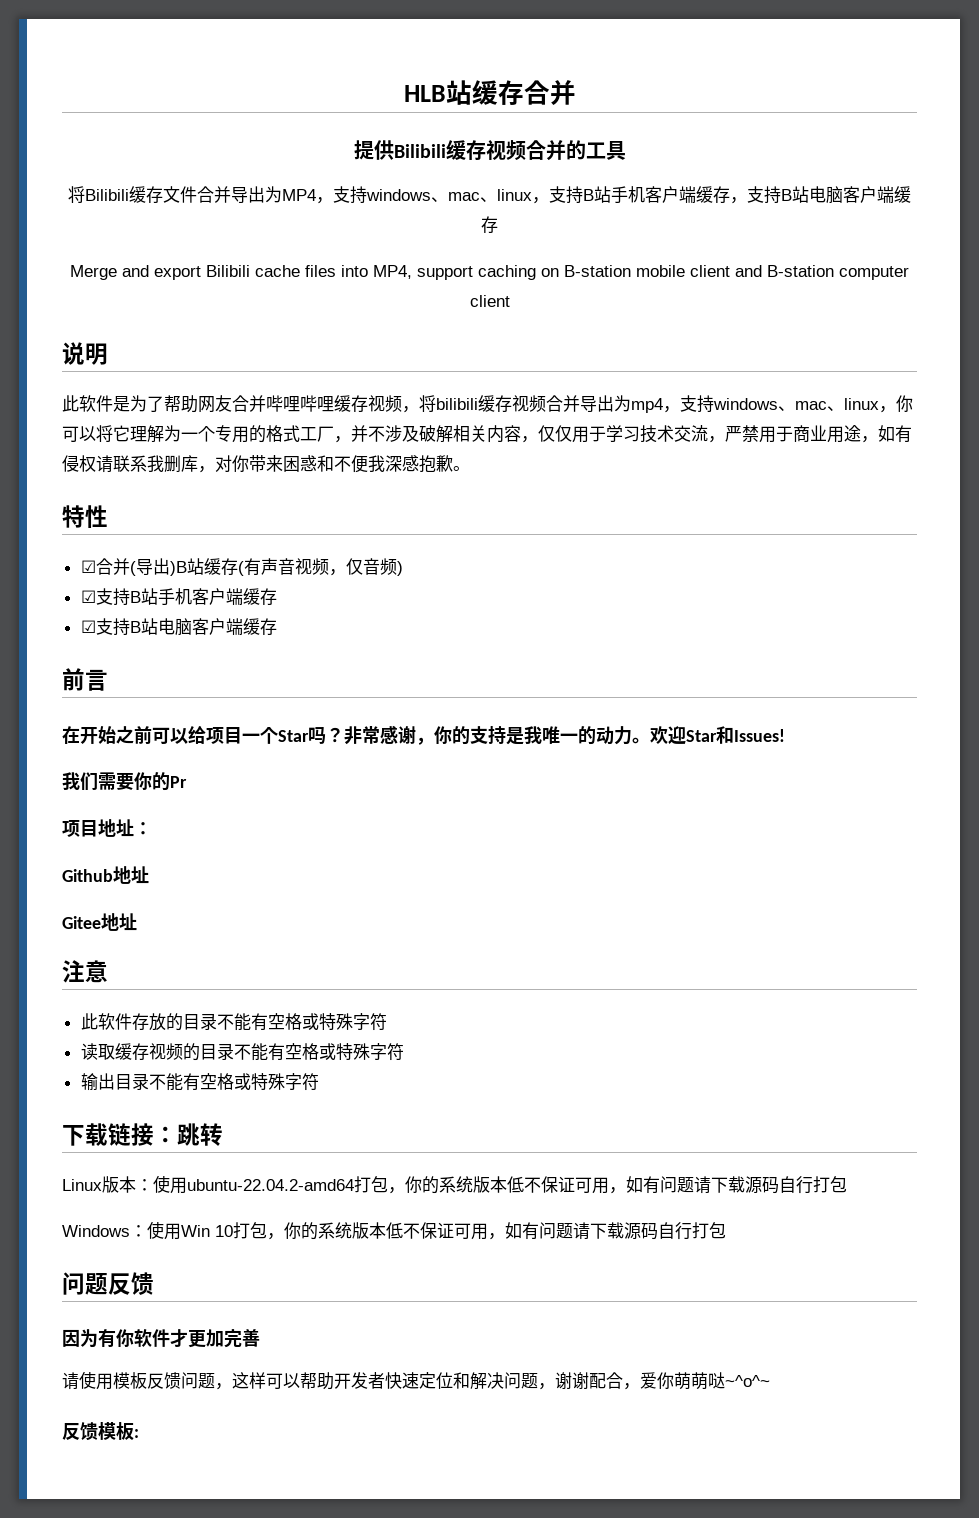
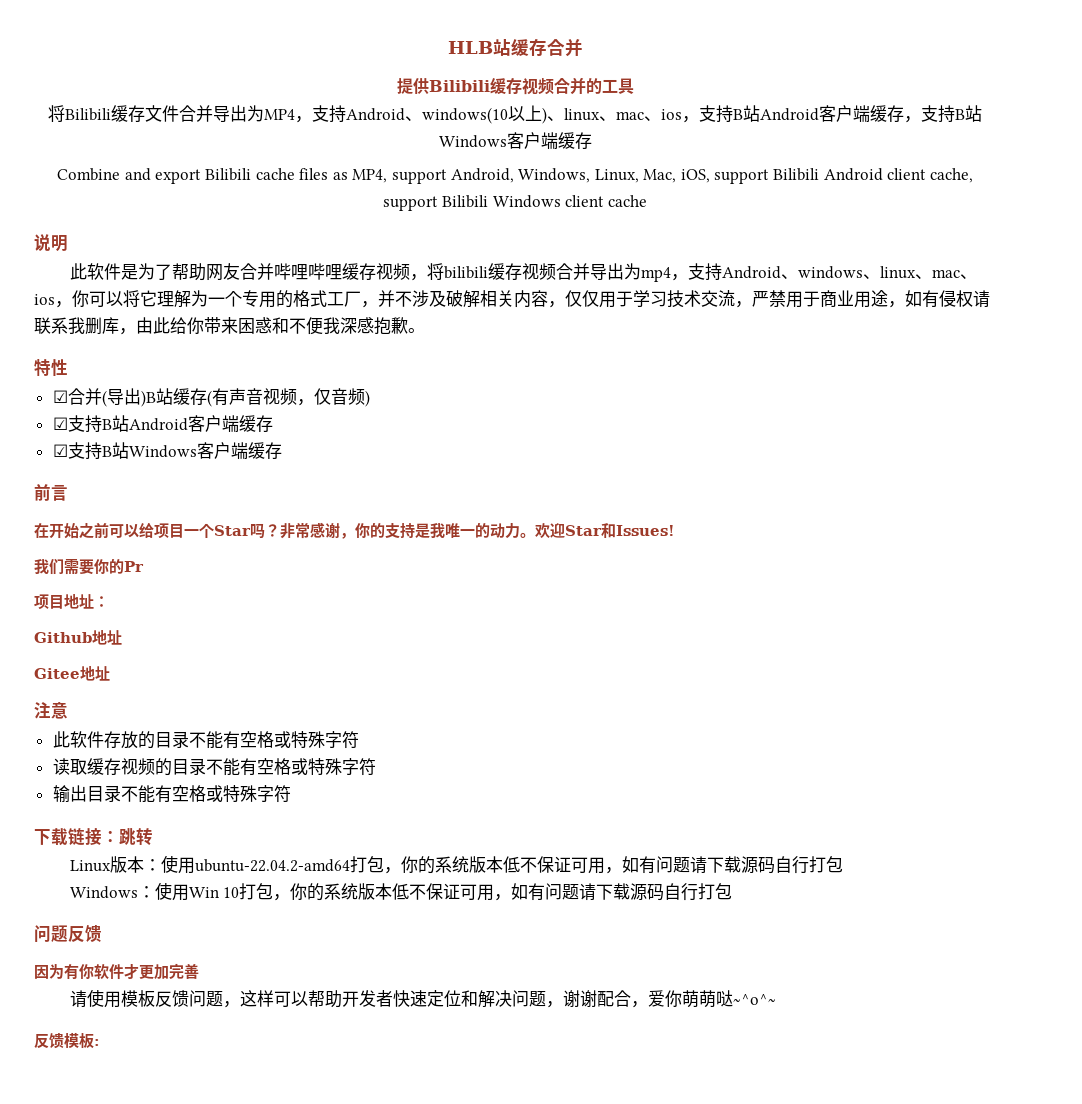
- 将Bilibili缓存文件合并导出为MP4，支持windows、mac、linux，支持B站手机客户端缓存，支持B站电脑客户端缓存
- Merge and export Bilibili cache files into MP4, support caching on B-station mobile client and B-station computer client
+ 将Bilibili缓存文件合并导出为MP4，支持Android、windows(10以上)、linux、mac、ios，支持B站Android客户端缓存，支持B站Windows客户端缓存
+ Combine and export Bilibili cache files as MP4, support Android, Windows, Linux, Mac, iOS, support Bilibili Android client cache, support Bilibili Windows client cache
- 此软件是为了帮助网友合并哔哩哔哩缓存视频，将bilibili缓存视频合并导出为mp4，支持windows、mac、linux，你可以将它理解为一个专用的格式工厂，并不涉及破解相关内容，仅仅用于学习技术交流，严禁用于商业用途，如有侵权请联系我删库，对你带来困惑和不便我深感抱歉。
+ 此软件是为了帮助网友合并哔哩哔哩缓存视频，将bilibili缓存视频合并导出为mp4，支持Android、windows、linux、mac、ios，你可以将它理解为一个专用的格式工厂，并不涉及破解相关内容，仅仅用于学习技术交流，严禁用于商业用途，如有侵权请联系我删库，由此给你带来困惑和不便我深感抱歉。
- ☑支持B站手机客户端缓存
+ ☑支持B站Android客户端缓存
- ☑支持B站电脑客户端缓存
+ ☑支持B站Windows客户端缓存

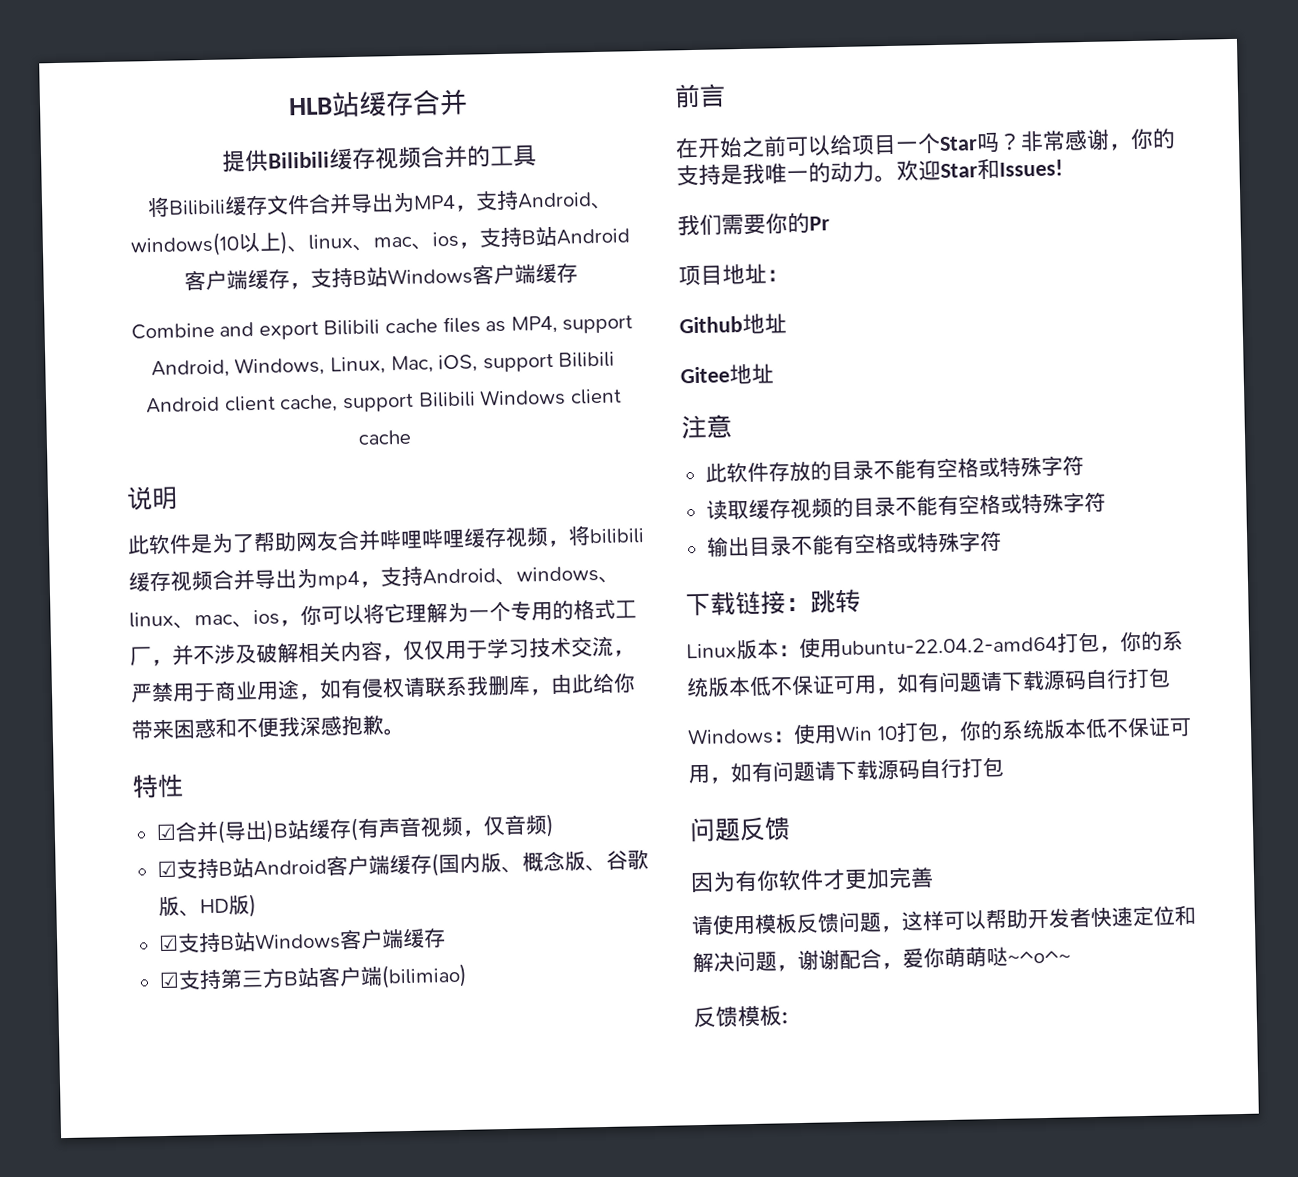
- ☑支持B站Android客户端缓存
+ ☑支持B站Android客户端缓存(国内版、概念版、谷歌版、HD版)
+ ☑支持第三方B站客户端(bilimiao)

